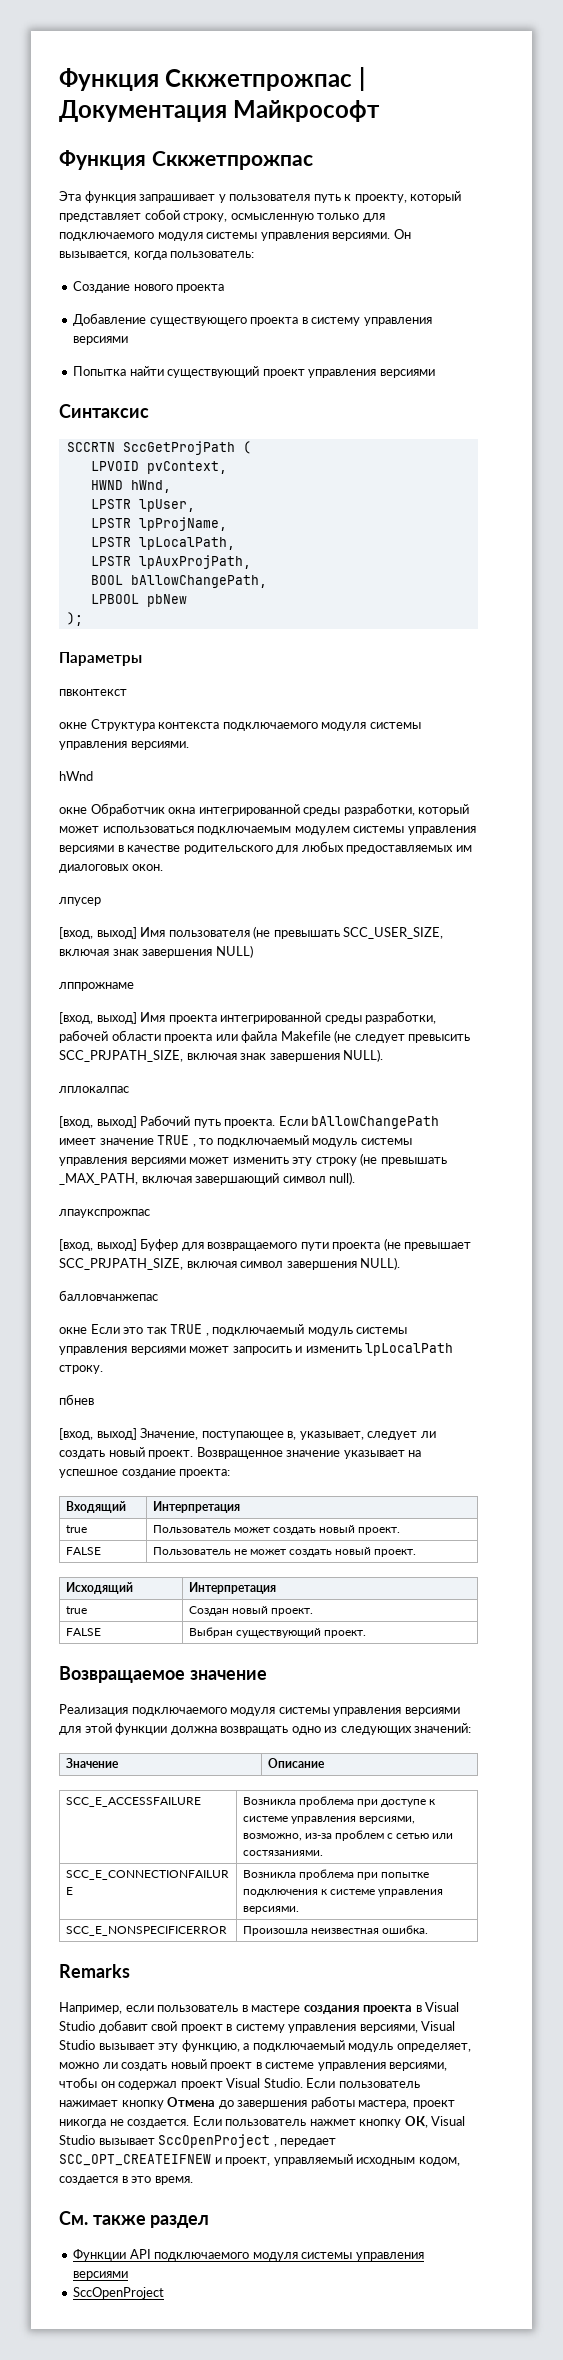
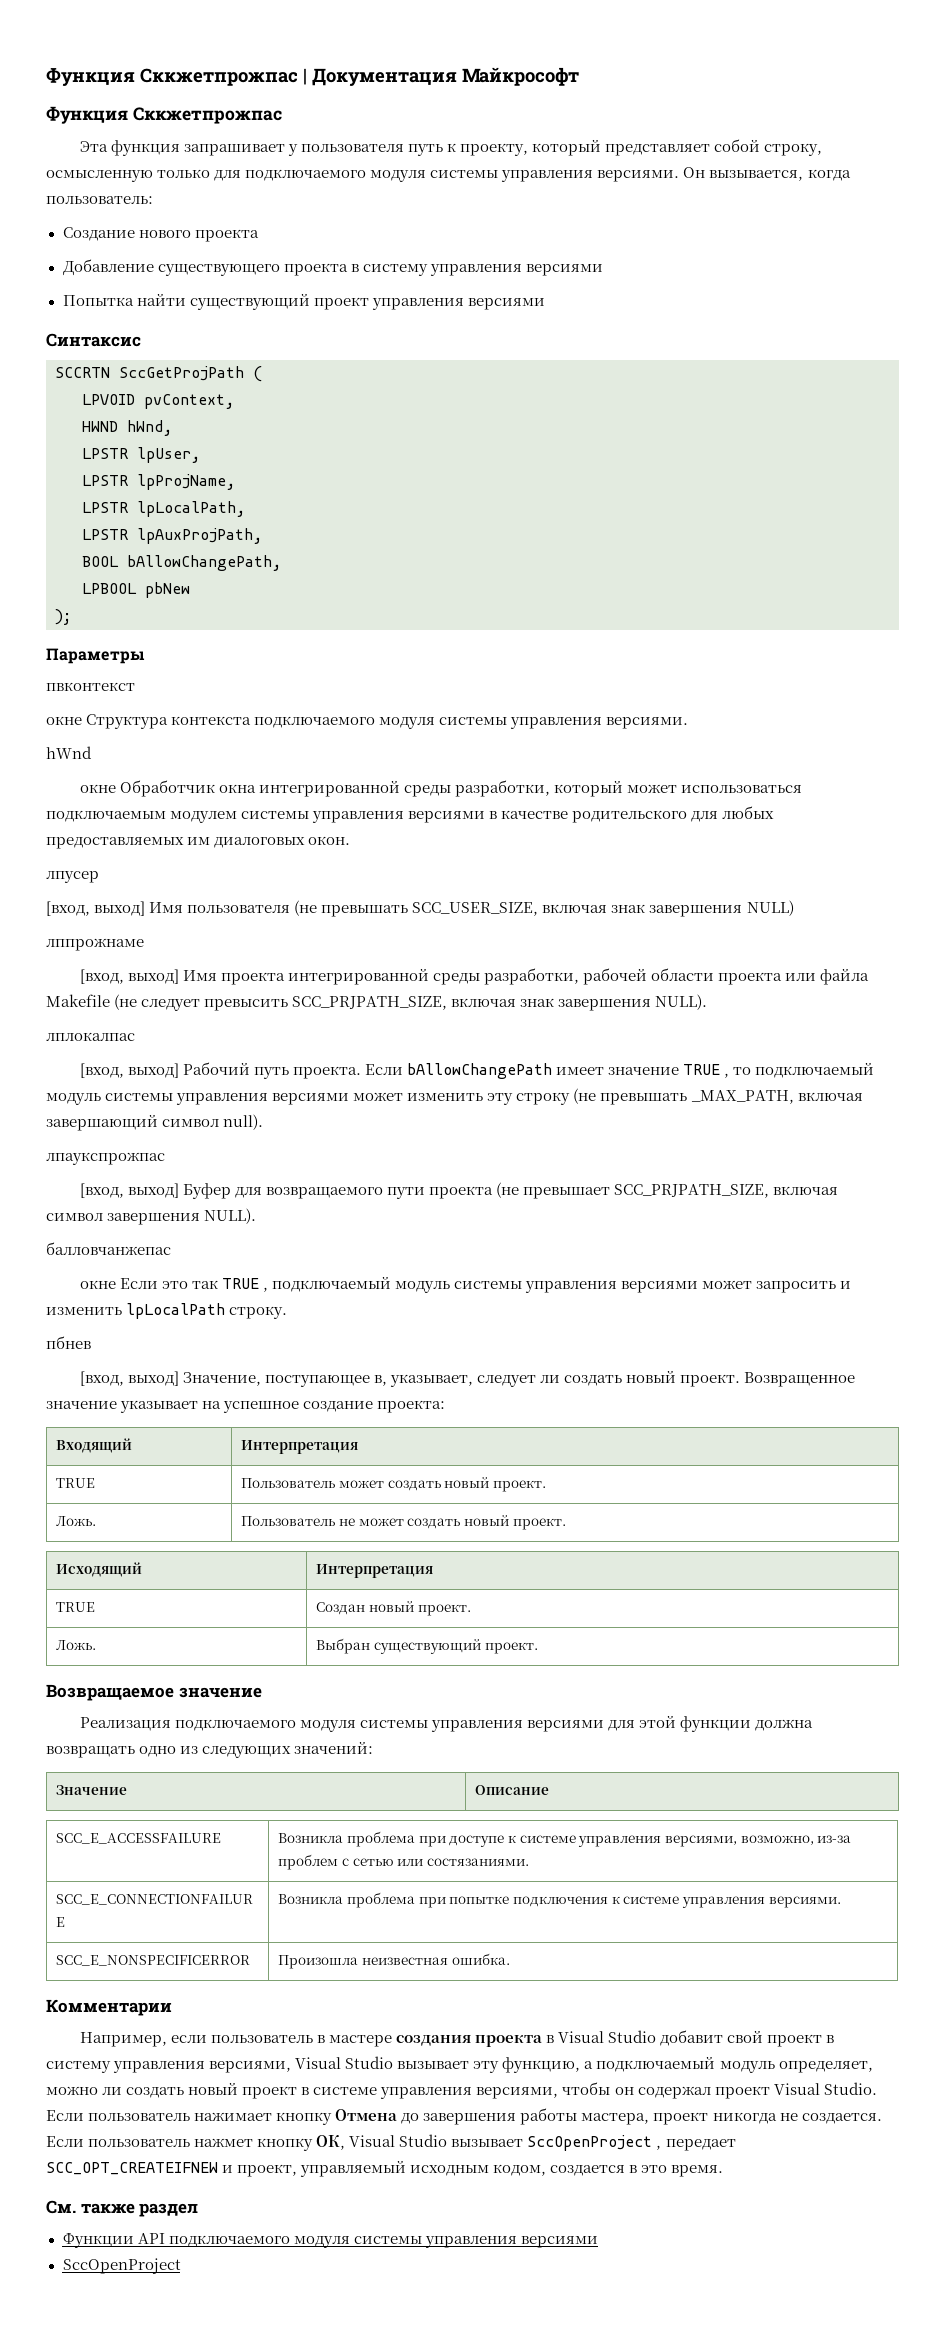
- true | Пользователь может создать новый проект.
+ TRUE | Пользователь может создать новый проект.
- FALSE | Пользователь не может создать новый проект.
+ Ложь. | Пользователь не может создать новый проект.
- true | Создан новый проект.
+ TRUE | Создан новый проект.
- FALSE | Выбран существующий проект.
+ Ложь. | Выбран существующий проект.
- Remarks
+ Комментарии

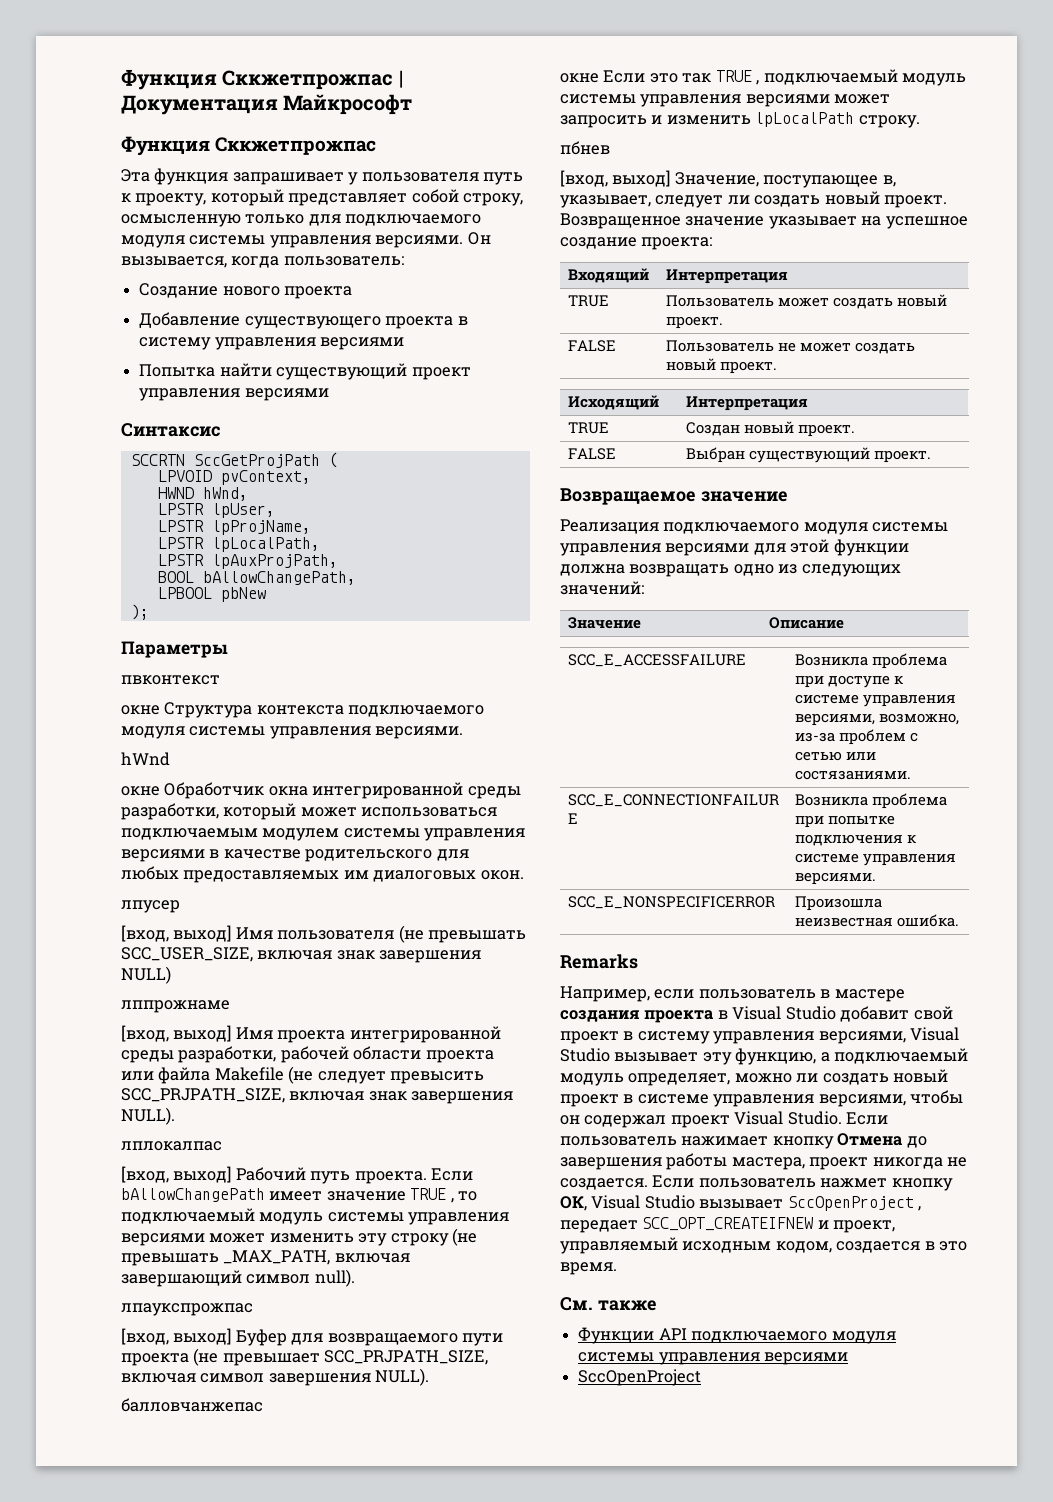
- Ложь. | Пользователь не может создать новый проект.
+ FALSE | Пользователь не может создать новый проект.
- Ложь. | Выбран существующий проект.
+ FALSE | Выбран существующий проект.
- Комментарии
+ Remarks
- См. также раздел
+ См. также

